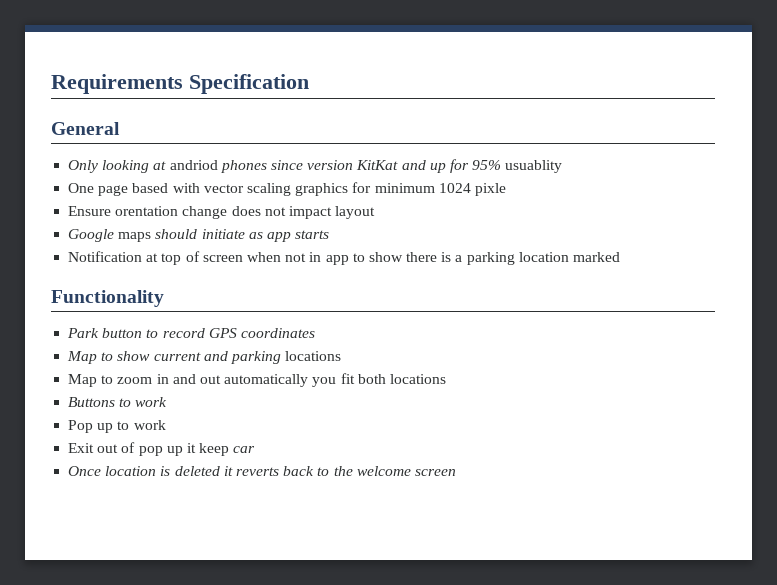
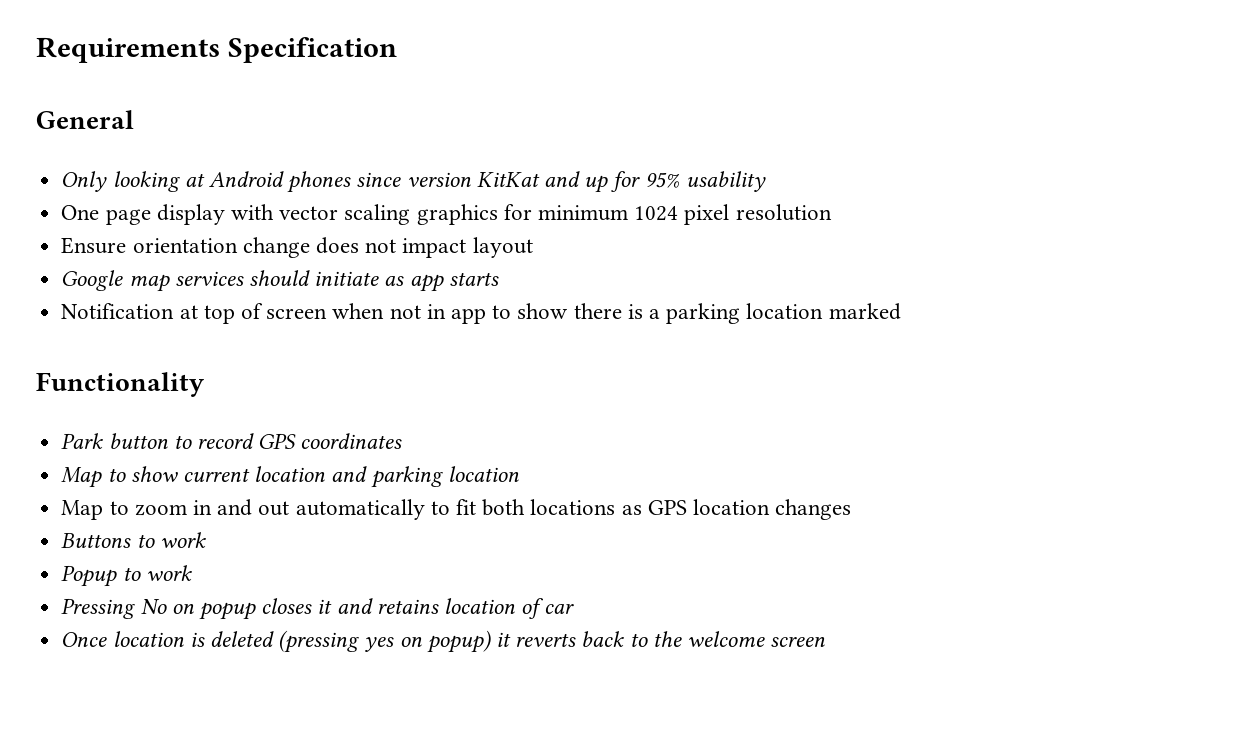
- Only looking at andriod phones since version KitKat and up for 95% usuablity
+ Only looking at Android phones since version KitKat and up for 95% usability
- One page based with vector scaling graphics for minimum 1024 pixle
+ One page display with vector scaling graphics for minimum 1024 pixel resolution
- Ensure orentation change does not impact layout
+ Ensure orientation change does not impact layout
- Google maps should initiate as app starts
+ Google map services should initiate as app starts
- Map to show current and parking locations
+ Map to show current location and parking location
- Map to zoom in and out automatically you fit both locations
+ Map to zoom in and out automatically to fit both locations as GPS location changes
- Pop up to work
- Exit out of pop up it keep car
+ Popup to work
+ Pressing No on popup closes it and retains location of car
- Once location is deleted it reverts back to the welcome screen
+ Once location is deleted (pressing yes on popup) it reverts back to the welcome screen

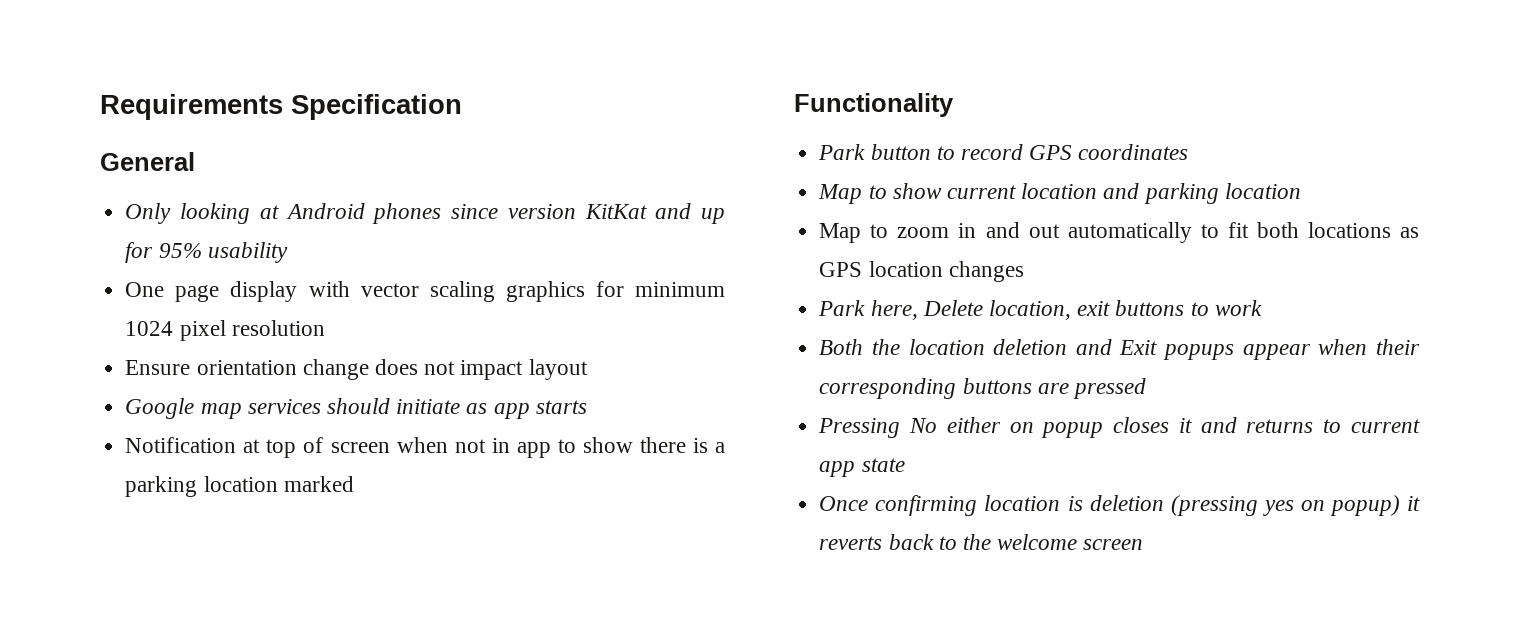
- Buttons to work
- Popup to work
+ Park here, Delete location, exit buttons to work
+ Both the location deletion and Exit popups appear when their corresponding buttons are pressed
- Pressing No on popup closes it and retains location of car
+ Pressing No either on popup closes it and returns to current app state
- Once location is deleted (pressing yes on popup) it reverts back to the welcome screen
+ Once confirming location is deletion (pressing yes on popup) it reverts back to the welcome screen

